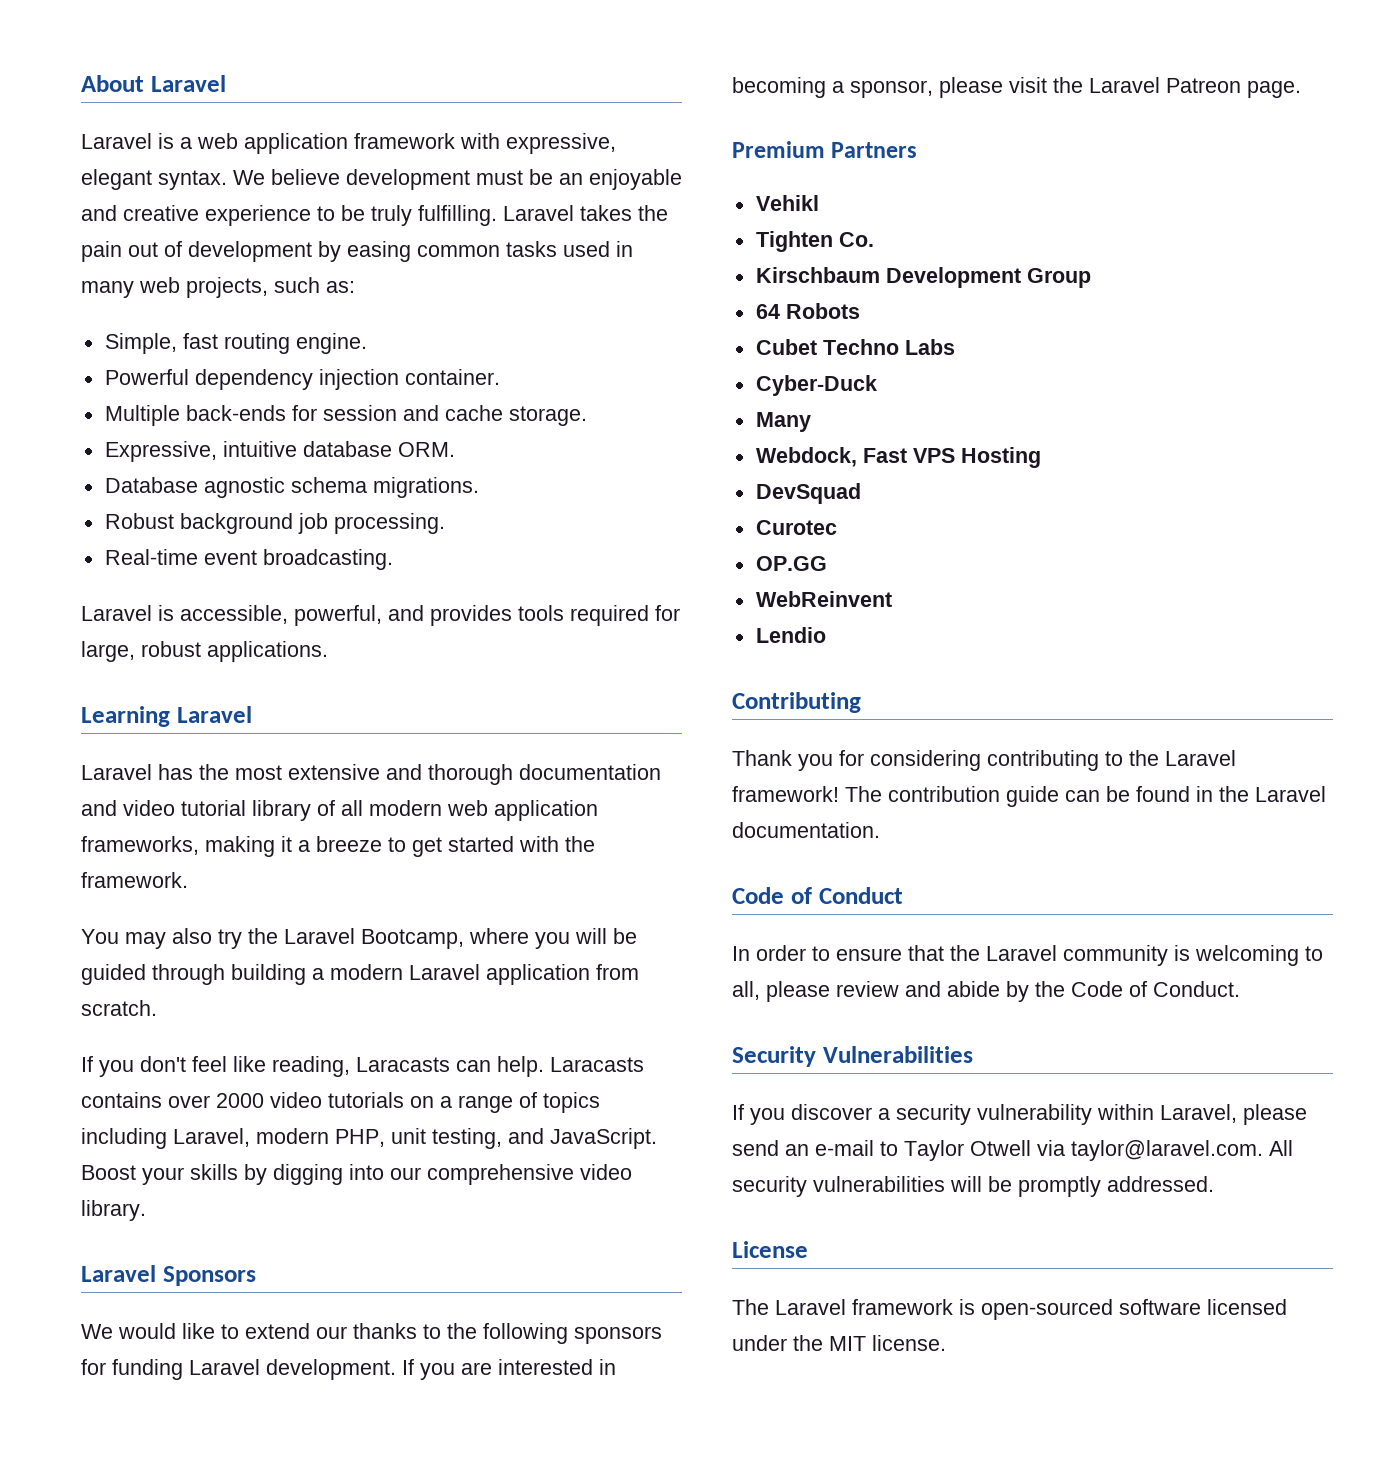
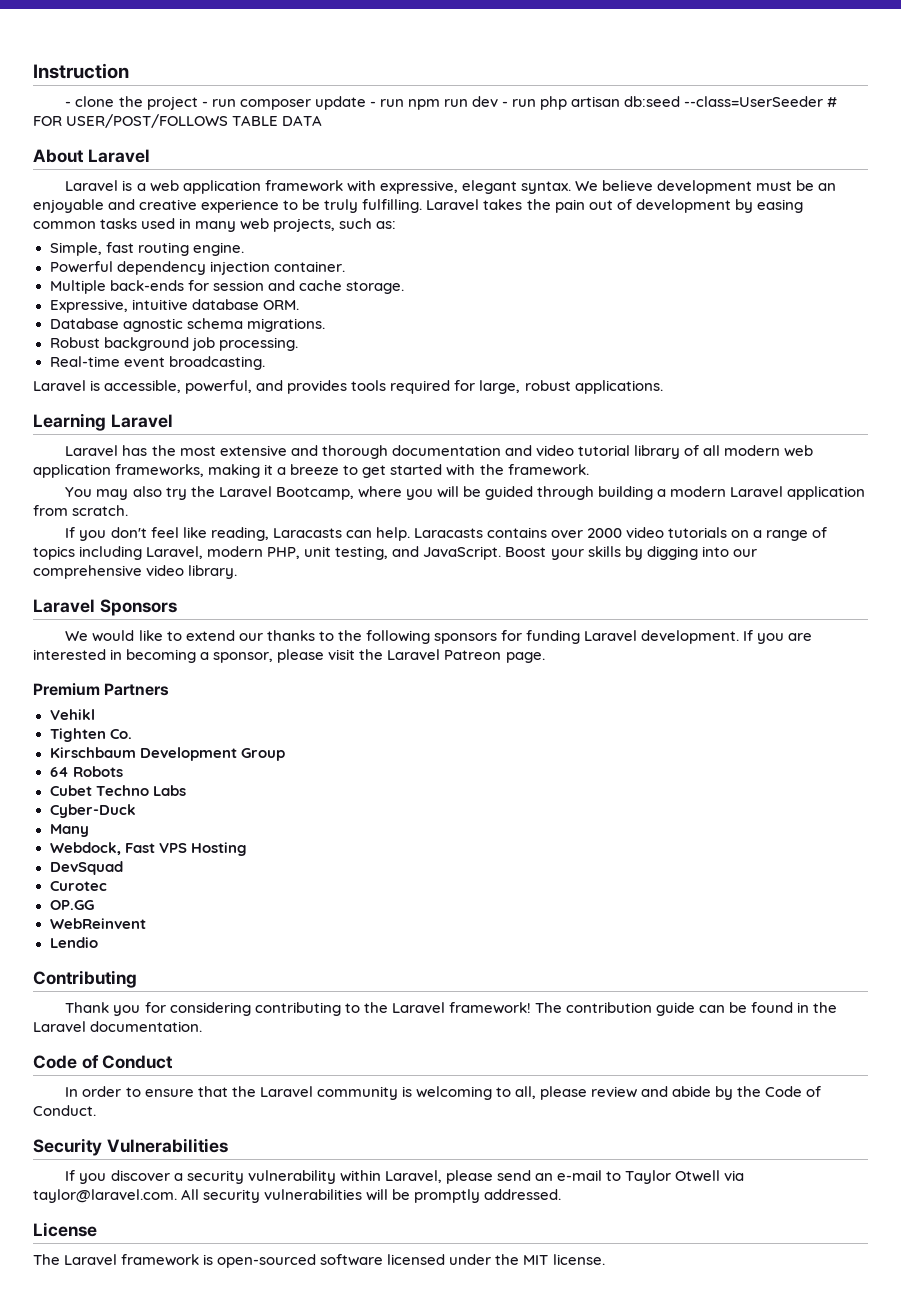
+ Instruction
+ - clone the project - run composer update - run npm run dev - run php artisan db:seed --class=UserSeeder # FOR USER/POST/FOLLOWS TABLE DATA

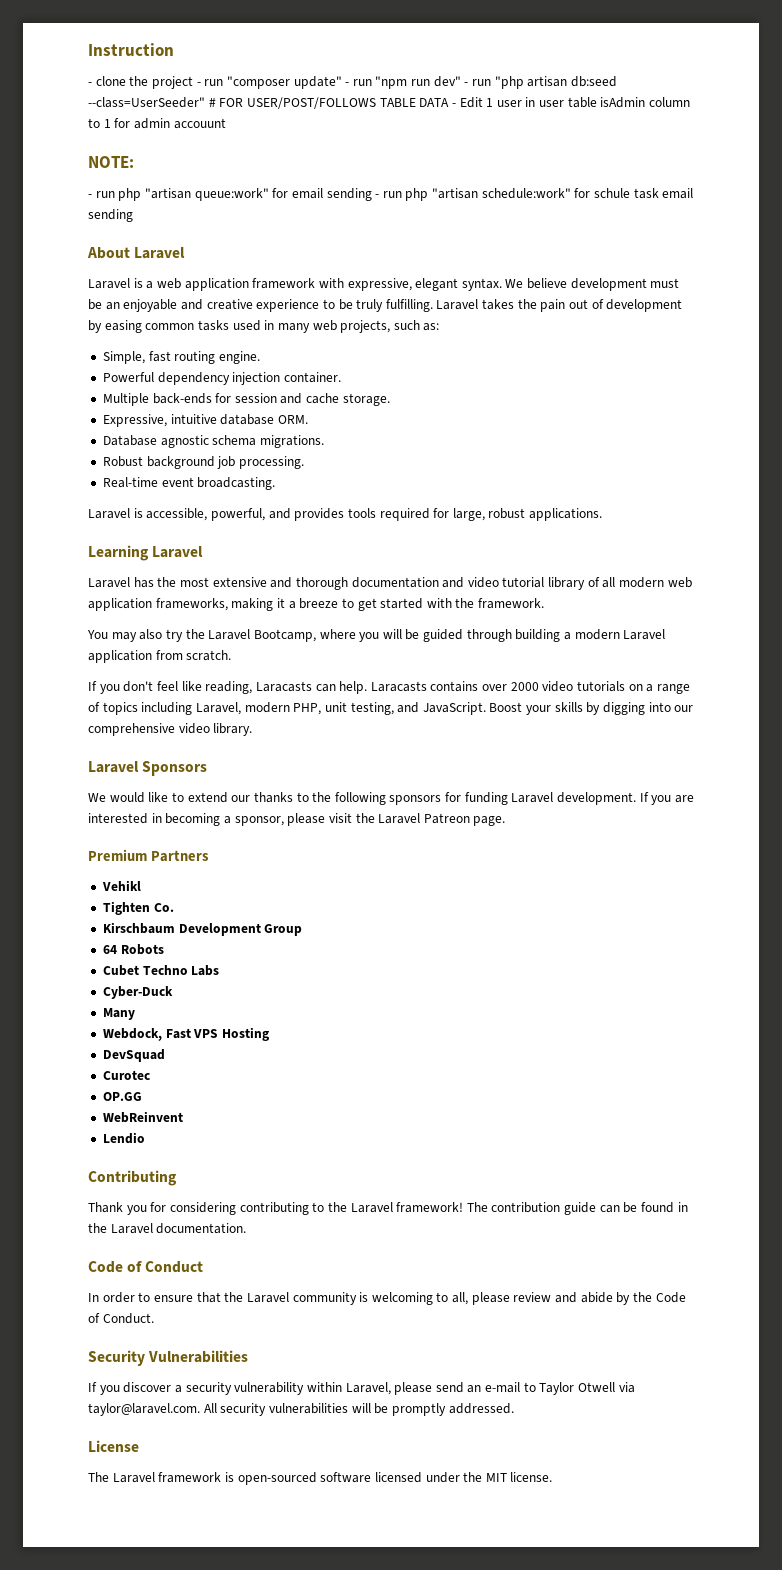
- - clone the project - run composer update - run npm run dev - run php artisan db:seed --class=UserSeeder # FOR USER/POST/FOLLOWS TABLE DATA
+ - clone the project - run "composer update" - run "npm run dev" - run "php artisan db:seed --class=UserSeeder" # FOR USER/POST/FOLLOWS TABLE DATA - Edit 1 user in user table isAdmin column to 1 for admin accouunt
+ NOTE:
+ - run php "artisan queue:work" for email sending - run php "artisan schedule:work" for schule task email sending

